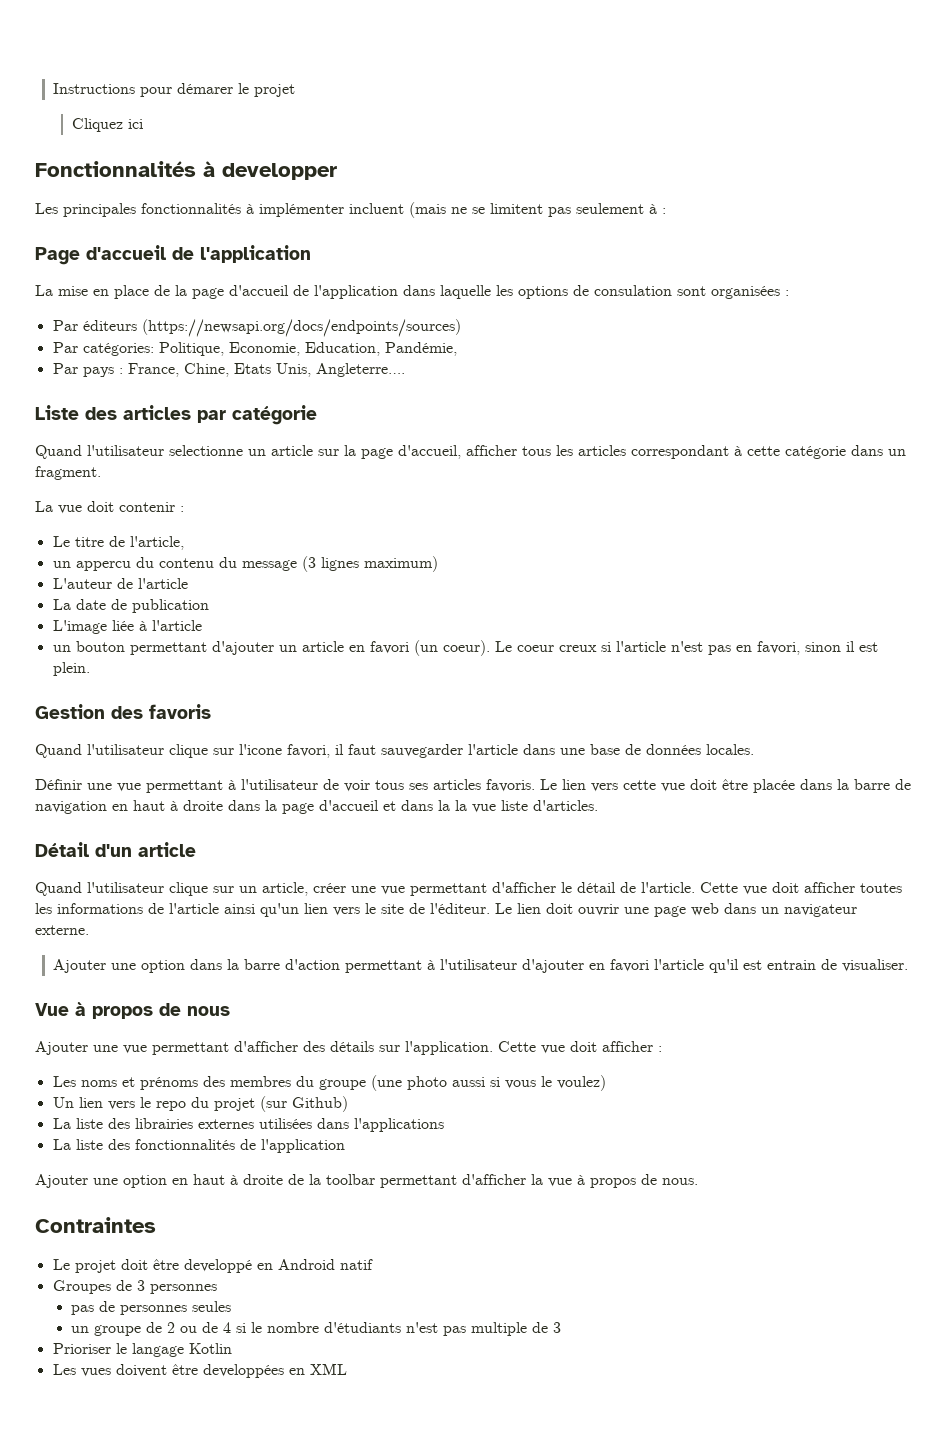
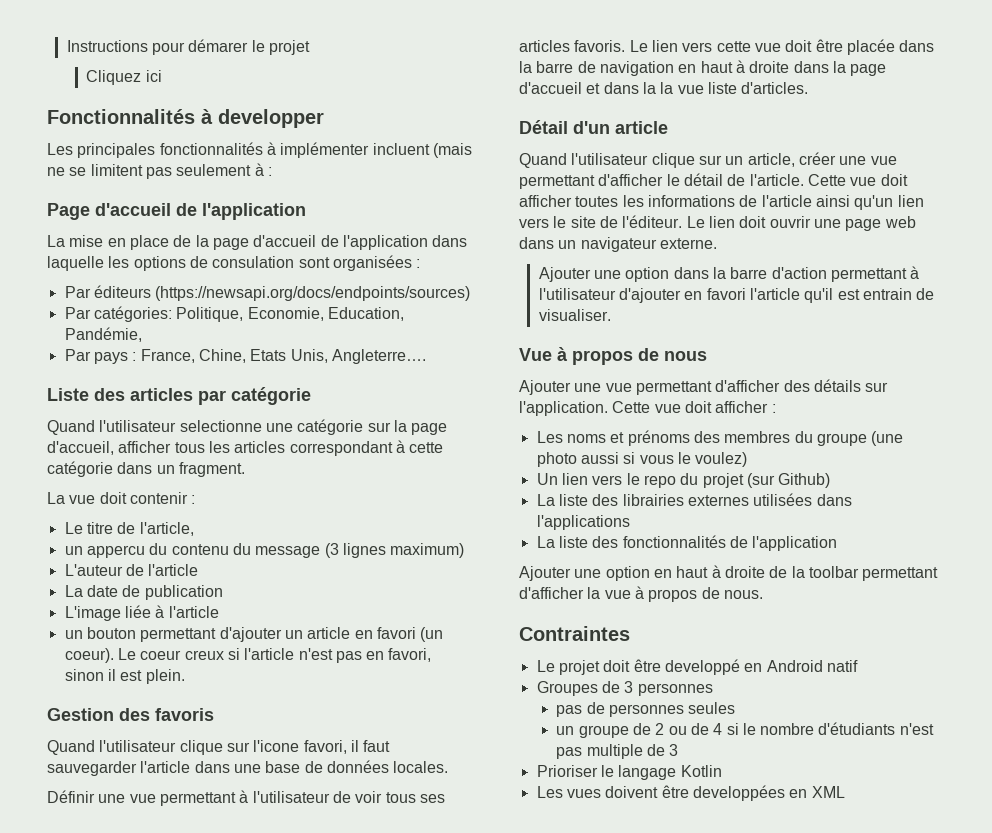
- Quand l'utilisateur selectionne un article sur la page d'accueil, afficher tous les articles correspondant à cette catégorie dans un fragment.
+ Quand l'utilisateur selectionne une catégorie sur la page d'accueil, afficher tous les articles correspondant à cette catégorie dans un fragment.

